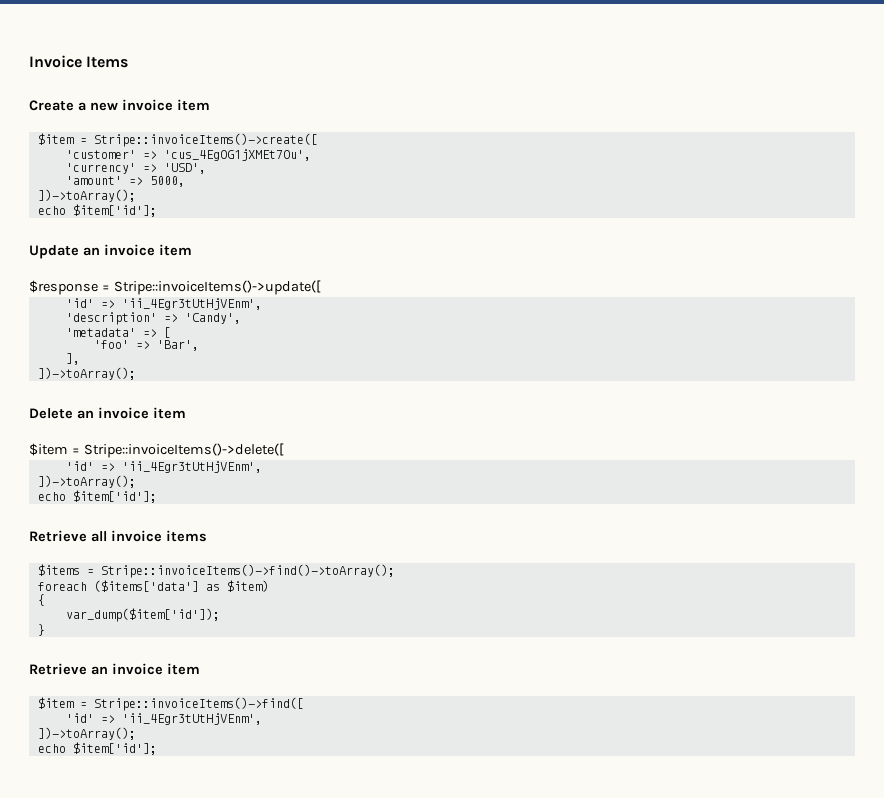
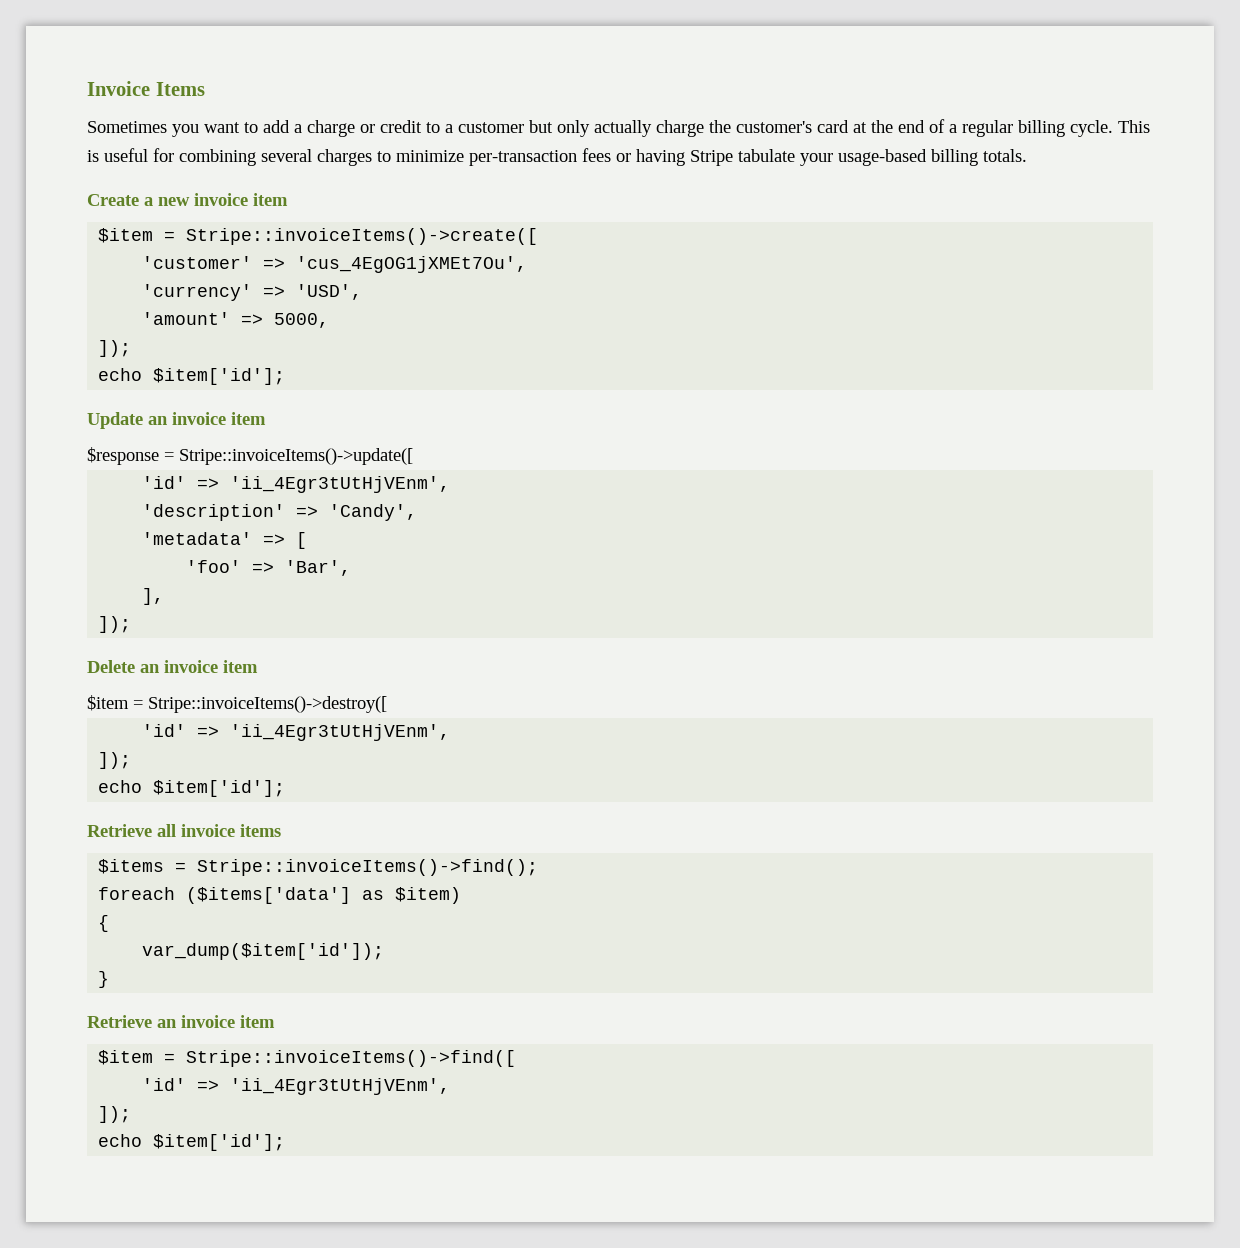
+ Sometimes you want to add a charge or credit to a customer but only actually charge the customer's card at the end of a regular billing cycle. This is useful for combining several charges to minimize per-transaction fees or having Stripe tabulate your usage-based billing totals.
  'amount' => 5000,
- ])->toArray();
+ ]);
  ],
- ])->toArray();
+ ]);
- $item = Stripe::invoiceItems()->delete([
+ $item = Stripe::invoiceItems()->destroy([
  'id' => 'ii_4Egr3tUtHjVEnm',
- ])->toArray();
+ ]);
- $items = Stripe::invoiceItems()->find()->toArray();
+ $items = Stripe::invoiceItems()->find();
  $item = Stripe::invoiceItems()->find([
  'id' => 'ii_4Egr3tUtHjVEnm',
- ])->toArray();
+ ]);

